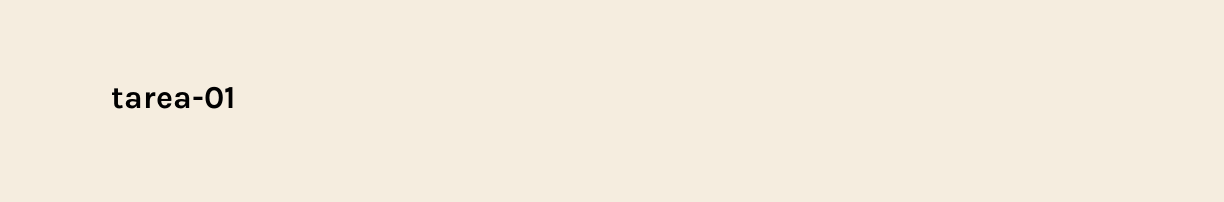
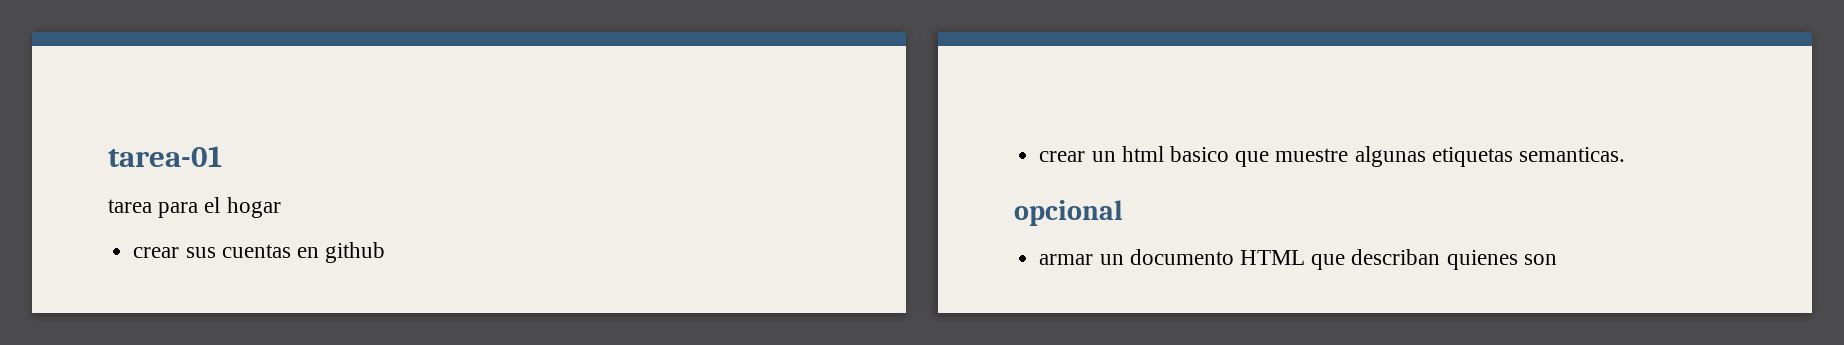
+ tarea para el hogar
+ crear sus cuentas en github
+ crear un html basico que muestre algunas etiquetas semanticas.
+ opcional
+ armar un documento HTML que describan quienes son

